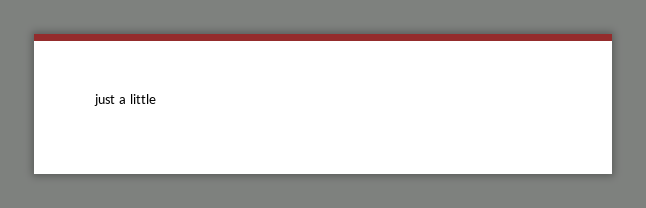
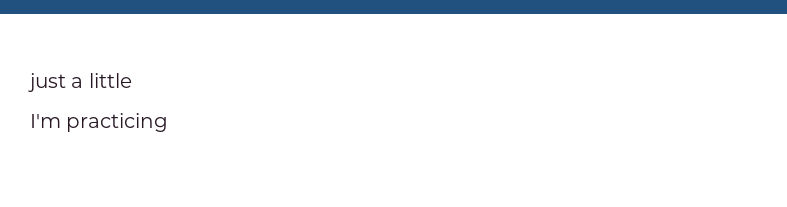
+ I'm practicing

